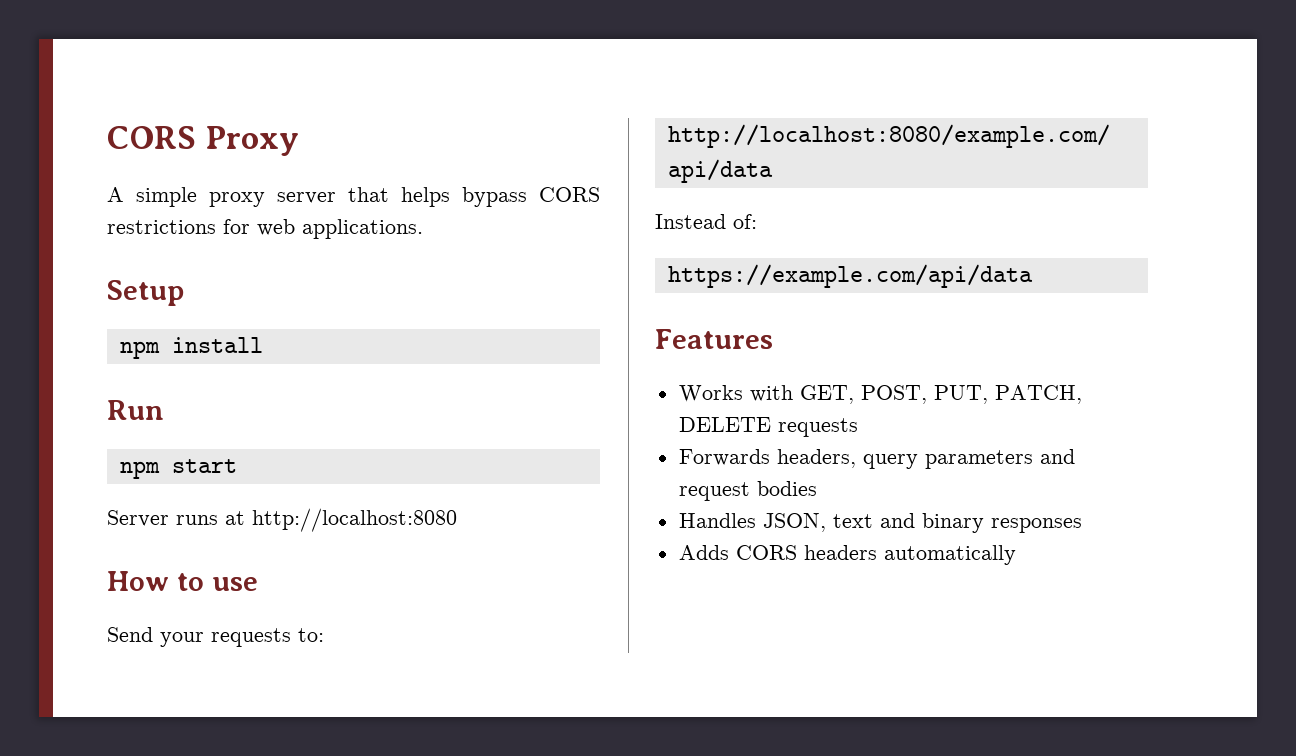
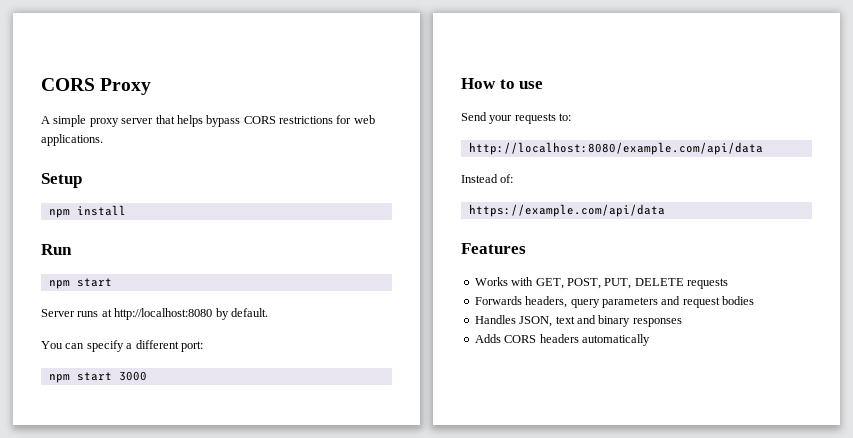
- Server runs at http://localhost:8080
+ Server runs at http://localhost:8080 by default.
+ You can specify a different port:
+ npm start 3000
- Works with GET, POST, PUT, PATCH, DELETE requests
+ Works with GET, POST, PUT, DELETE requests

